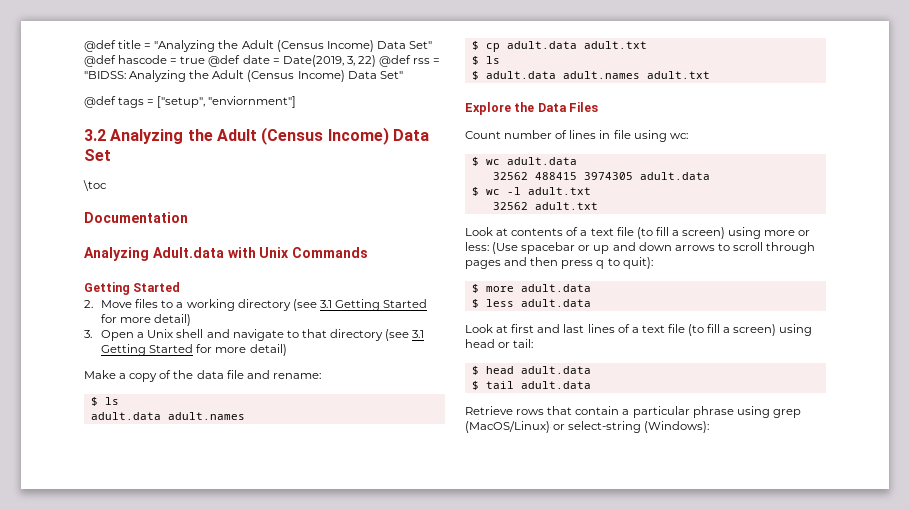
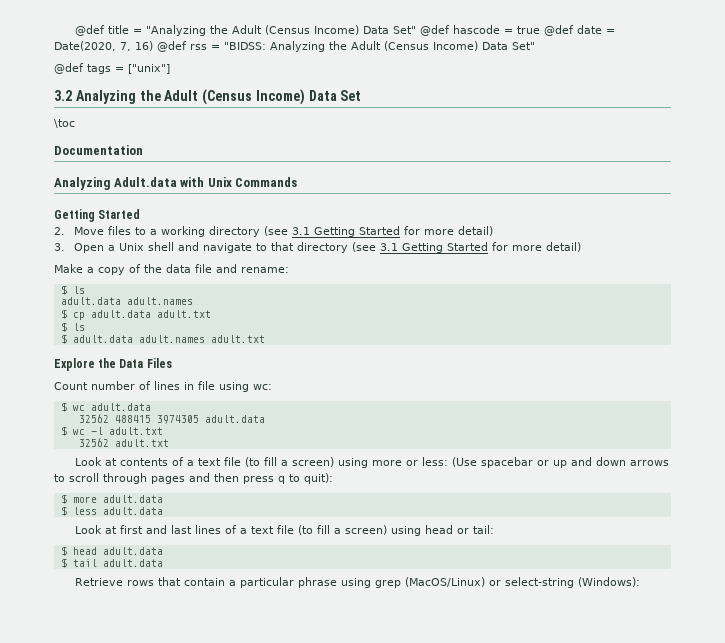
- @def title = "Analyzing the Adult (Census Income) Data Set" @def hascode = true @def date = Date(2019, 3, 22) @def rss = "BIDSS: Analyzing the Adult (Census Income) Data Set"
+ @def title = "Analyzing the Adult (Census Income) Data Set" @def hascode = true @def date = Date(2020, 7, 16) @def rss = "BIDSS: Analyzing the Adult (Census Income) Data Set"
- @def tags = ["setup", "enviornment"]
+ @def tags = ["unix"]

